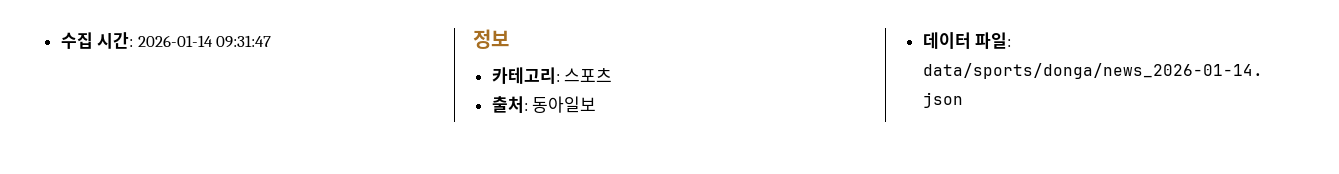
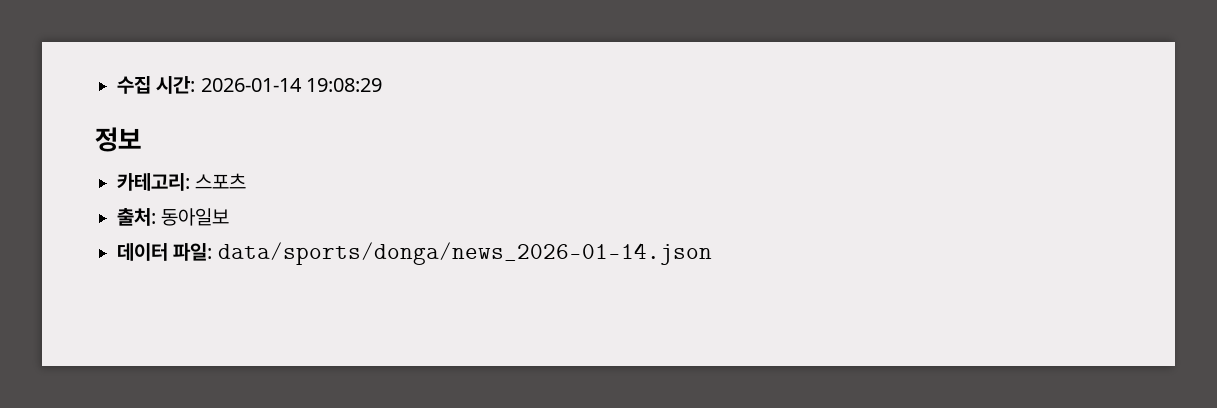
- 수집 시간: 2026-01-14 09:31:47
+ 수집 시간: 2026-01-14 19:08:29

